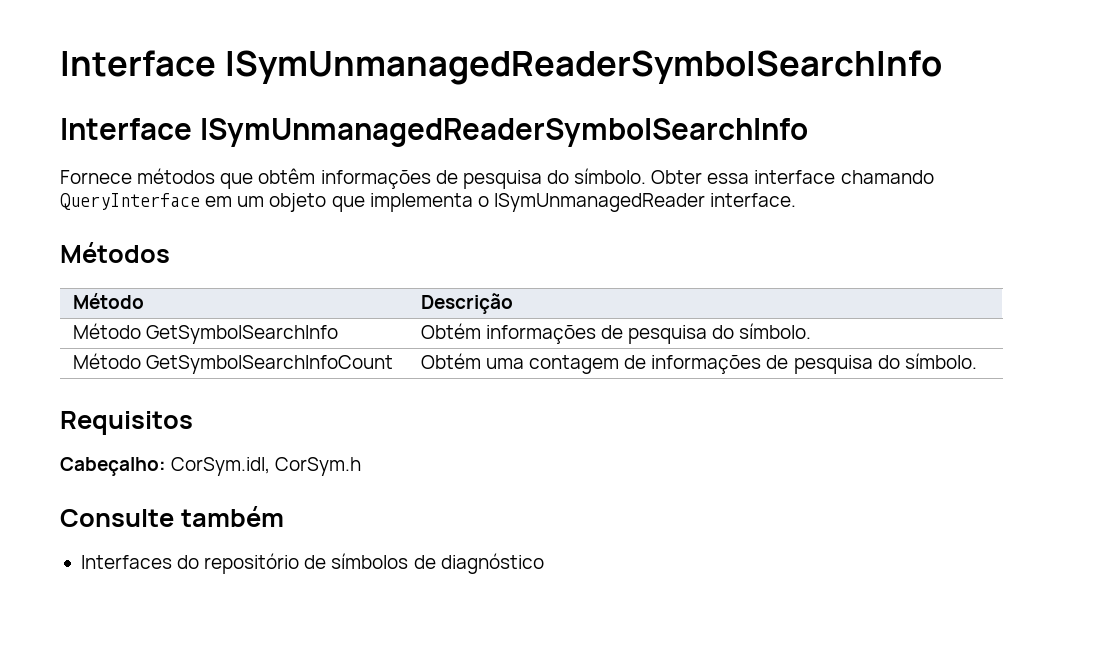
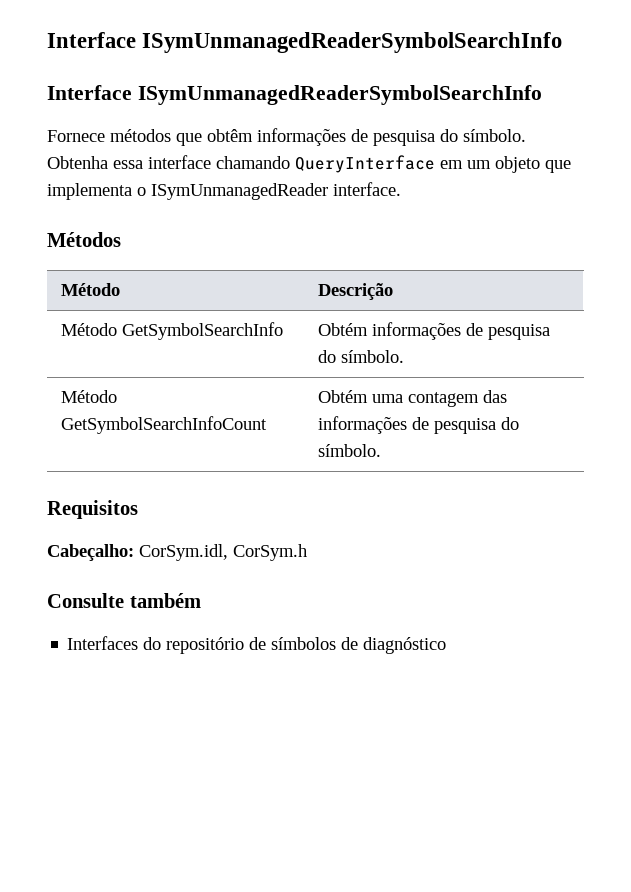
- Obter essa interface chamando QueryInterface em um objeto que implementa o ISymUnmanagedReader interface.
+ Obtenha essa interface chamando QueryInterface em um objeto que implementa o ISymUnmanagedReader interface.
- Método GetSymbolSearchInfoCount | Obtém uma contagem de informações de pesquisa do símbolo.
+ Método GetSymbolSearchInfoCount | Obtém uma contagem das informações de pesquisa do símbolo.

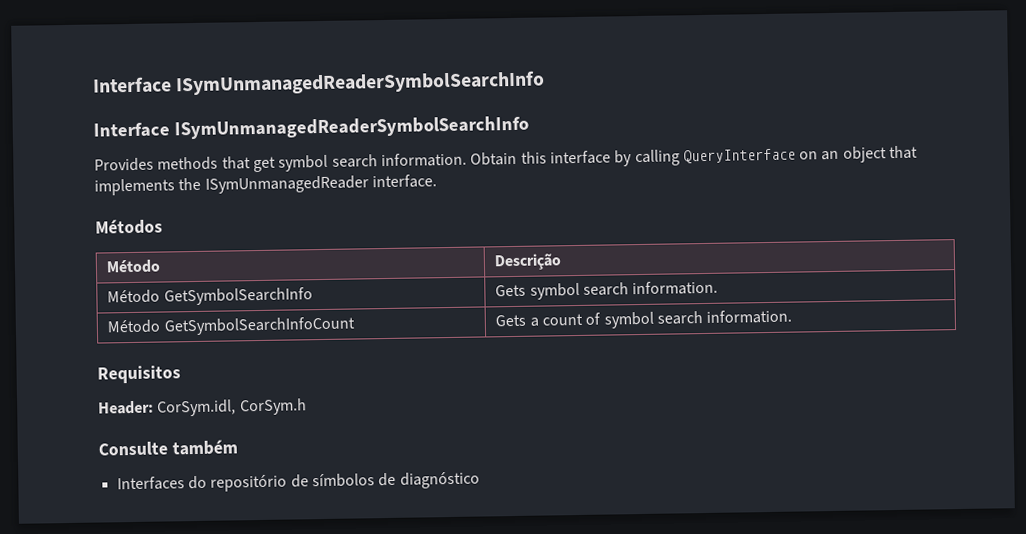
- Fornece métodos que obtêm informações de pesquisa do símbolo. Obtenha essa interface chamando QueryInterface em um objeto que implementa o ISymUnmanagedReader interface.
+ Provides methods that get symbol search information. Obtain this interface by calling QueryInterface on an object that implements the ISymUnmanagedReader interface.
- Método GetSymbolSearchInfo | Obtém informações de pesquisa do símbolo.
- Método GetSymbolSearchInfoCount | Obtém uma contagem das informações de pesquisa do símbolo.
+ Método GetSymbolSearchInfo | Gets symbol search information.
+ Método GetSymbolSearchInfoCount | Gets a count of symbol search information.
- Cabeçalho: CorSym.idl, CorSym.h
+ Header: CorSym.idl, CorSym.h

